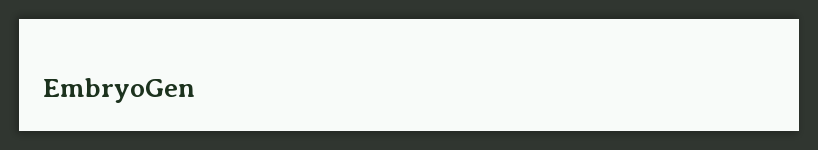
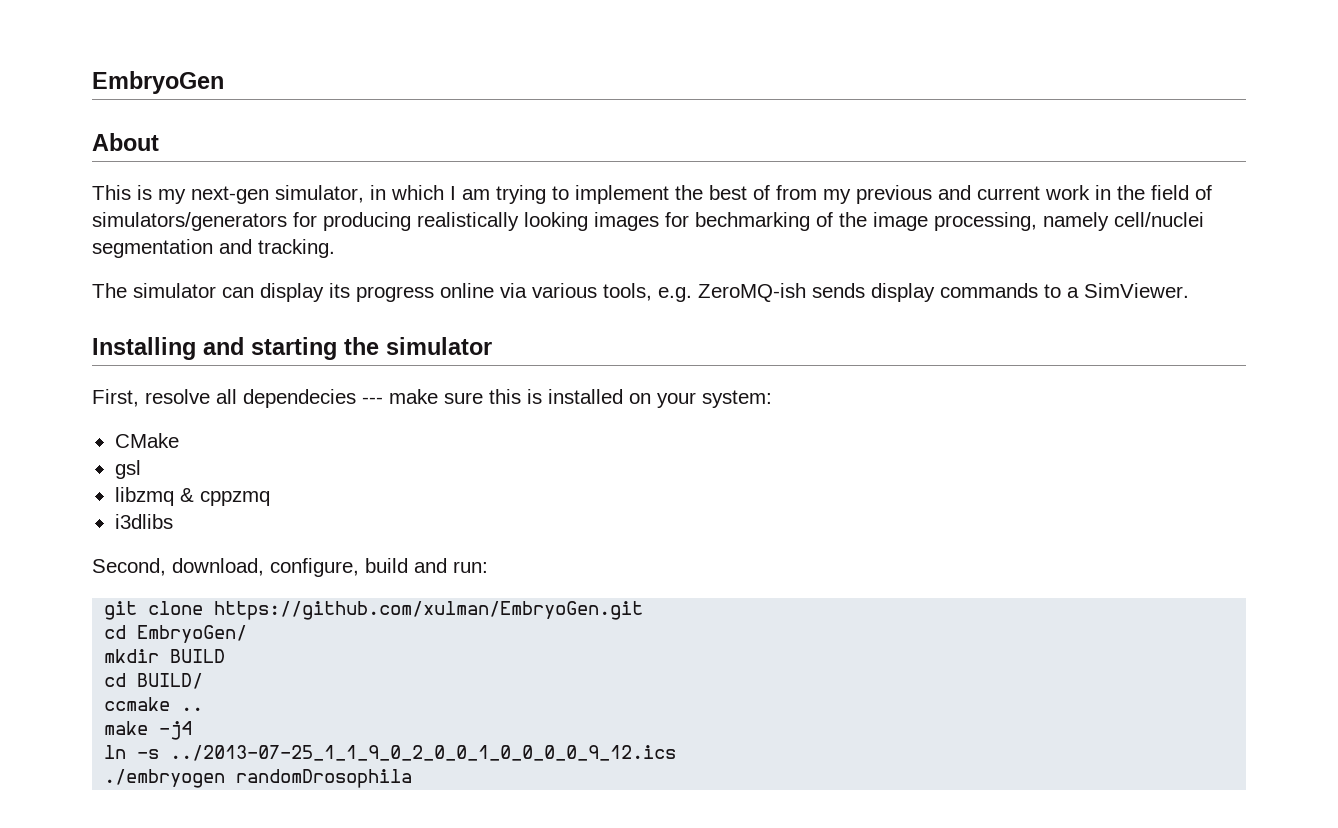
+ About
+ This is my next-gen simulator, in which I am trying to implement the best of from my previous and current work in the field of simulators/generators for producing realistically looking images for bechmarking of the image processing, namely cell/nuclei segmentation and tracking.
+ The simulator can display its progress online via various tools, e.g. ZeroMQ-ish sends display commands to a SimViewer.
+ Installing and starting the simulator
+ First, resolve all dependecies --- make sure this is installed on your system:
+ CMake
+ gsl
+ libzmq & cppzmq
+ i3dlibs
+ Second, download, configure, build and run:
+ git clone https://github.com/xulman/EmbryoGen.git
+ cd EmbryoGen/
+ mkdir BUILD
+ cd BUILD/
+ ccmake ..
+ make -j4
+ ln -s ../2013-07-25_1_1_9_0_2_0_0_1_0_0_0_0_9_12.ics
+ ./embryogen randomDrosophila

